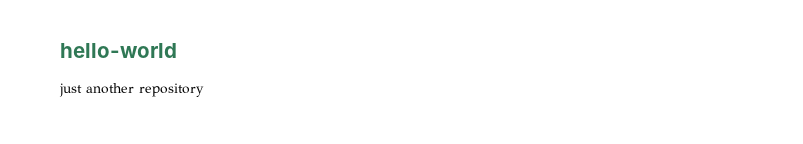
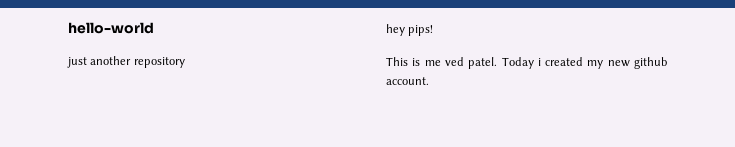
+ hey pips!
+ This is me ved patel. Today i created my new github account.

